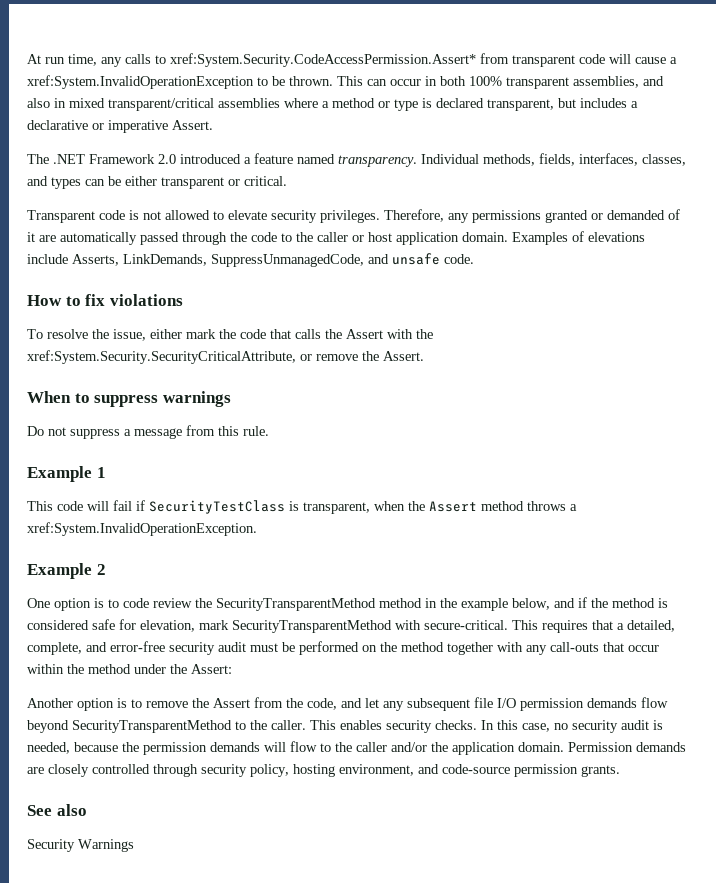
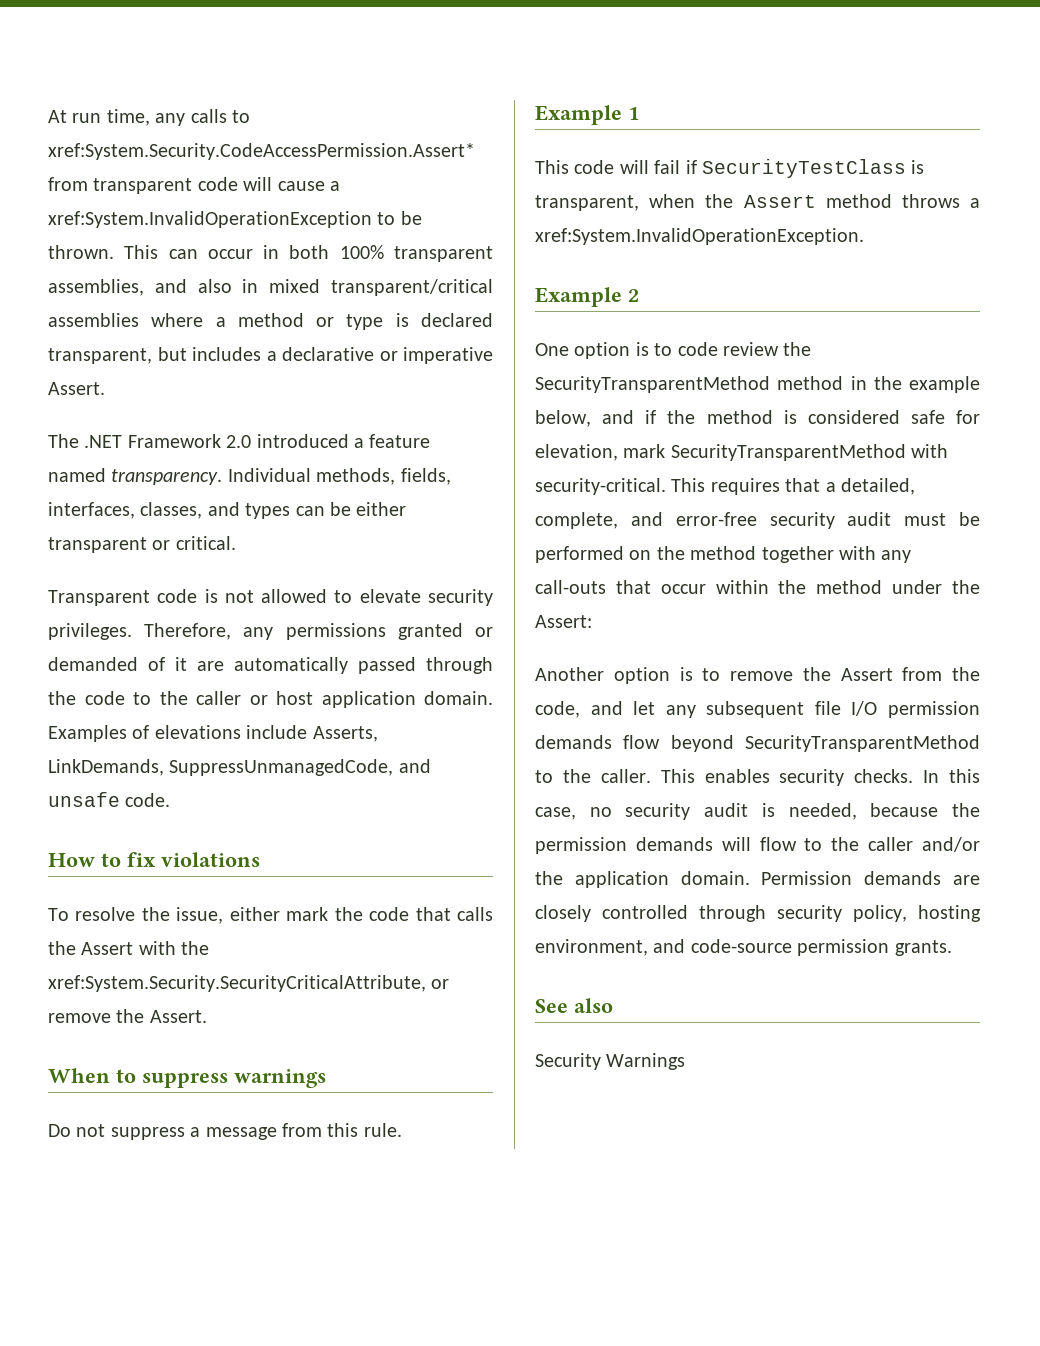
- One option is to code review the SecurityTransparentMethod method in the example below, and if the method is considered safe for elevation, mark SecurityTransparentMethod with secure-critical.
+ One option is to code review the SecurityTransparentMethod method in the example below, and if the method is considered safe for elevation, mark SecurityTransparentMethod with security-critical.

